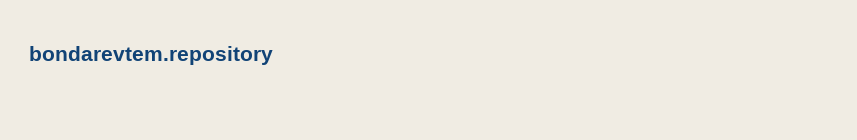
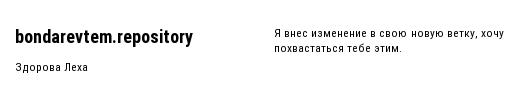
+ Здорова Леха
+ Я внес изменение в свою новую ветку, хочу похвастаться тебе этим.

